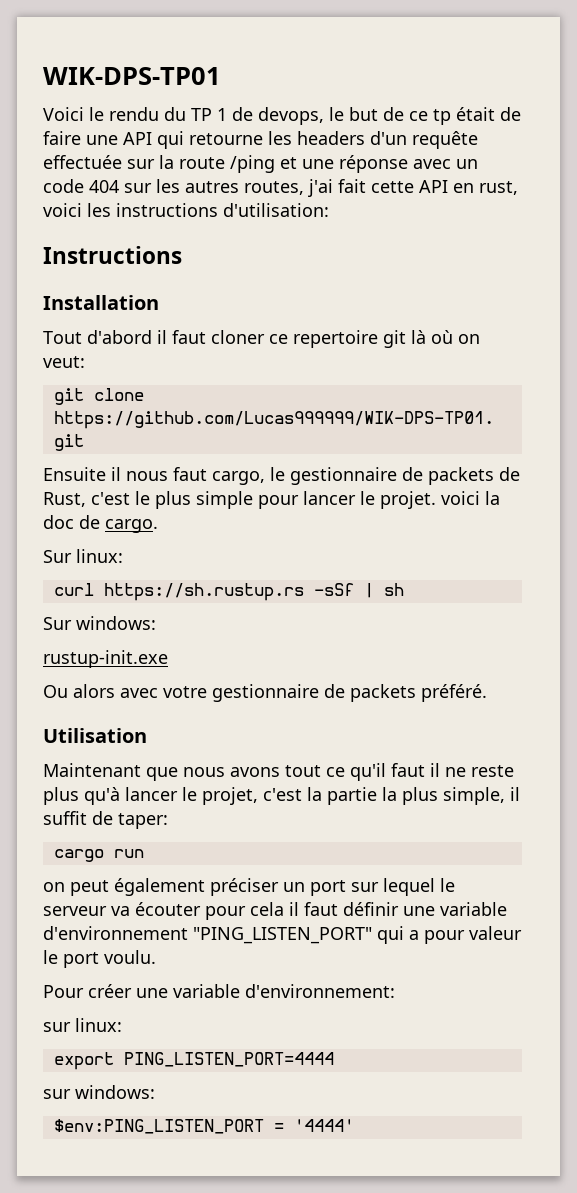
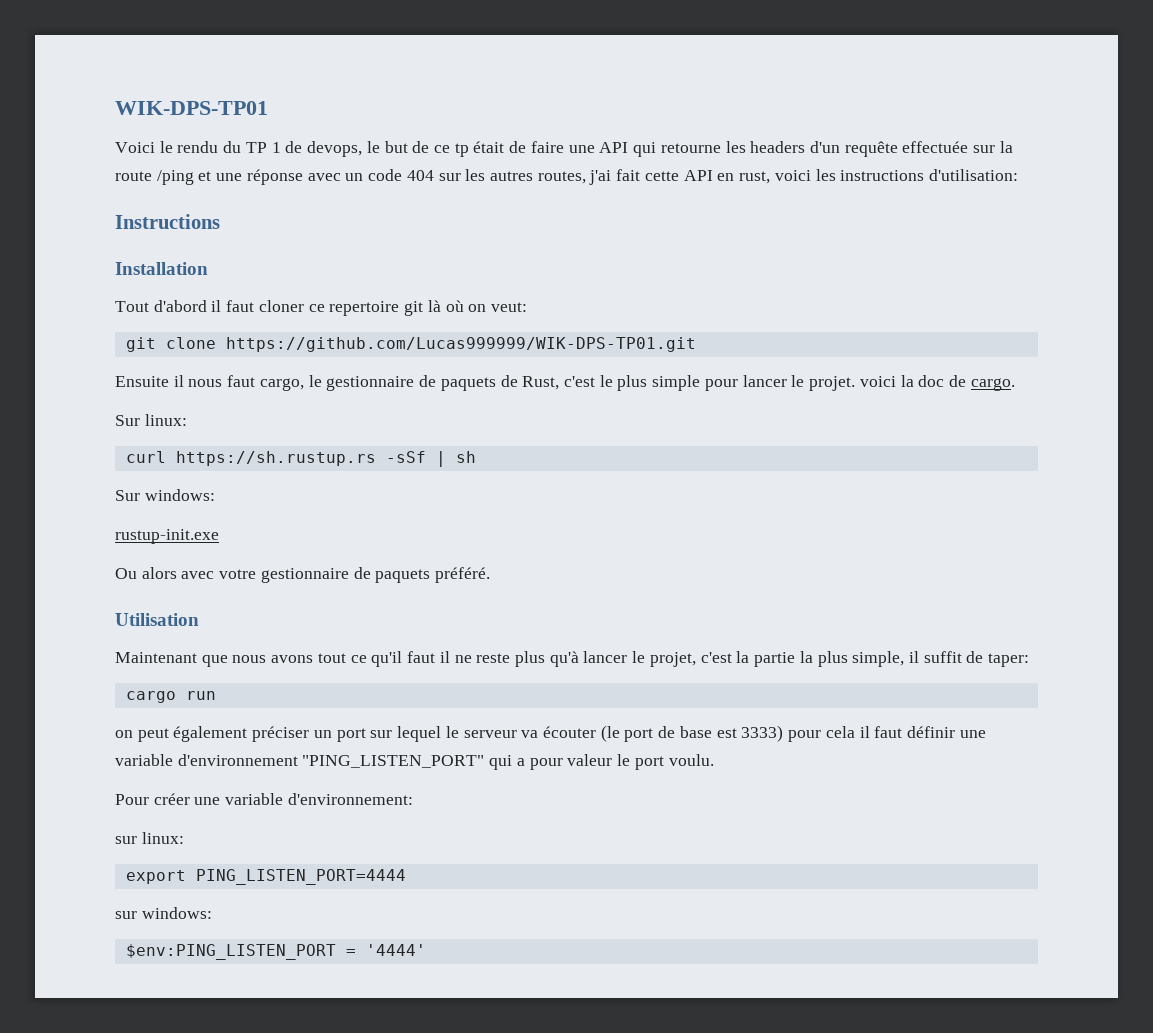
- Ensuite il nous faut cargo, le gestionnaire de packets de Rust, c'est le plus simple pour lancer le projet. voici la doc de cargo.
+ Ensuite il nous faut cargo, le gestionnaire de paquets de Rust, c'est le plus simple pour lancer le projet. voici la doc de cargo.
- Ou alors avec votre gestionnaire de packets préféré.
+ Ou alors avec votre gestionnaire de paquets préféré.
- on peut également préciser un port sur lequel le serveur va écouter pour cela il faut définir une variable d'environnement "PING_LISTEN_PORT" qui a pour valeur le port voulu.
+ on peut également préciser un port sur lequel le serveur va écouter (le port de base est 3333) pour cela il faut définir une variable d'environnement "PING_LISTEN_PORT" qui a pour valeur le port voulu.

